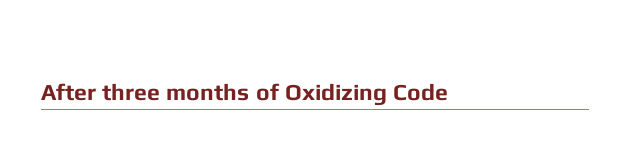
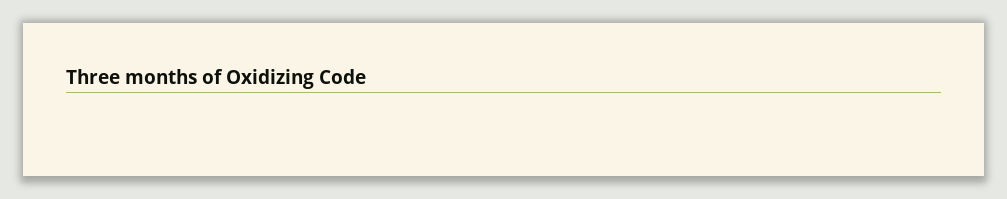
- After three months of Oxidizing Code
+ Three months of Oxidizing Code

